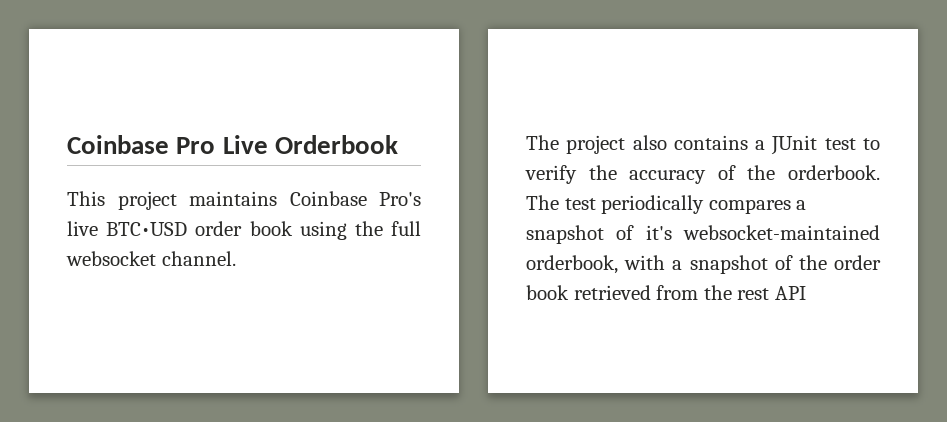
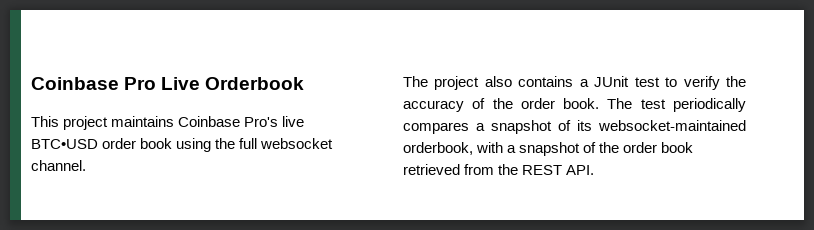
- The project also contains a JUnit test to verify the accuracy of the orderbook.
+ The project also contains a JUnit test to verify the accuracy of the order book.
- The test periodically compares a snapshot of it's websocket-maintained orderbook, with a snapshot of the order book retrieved from the rest API
+ The test periodically compares a snapshot of its websocket-maintained orderbook, with a snapshot of the order book retrieved from the REST API.

